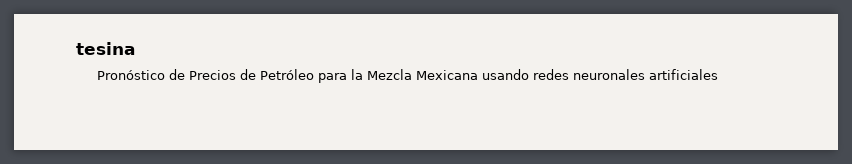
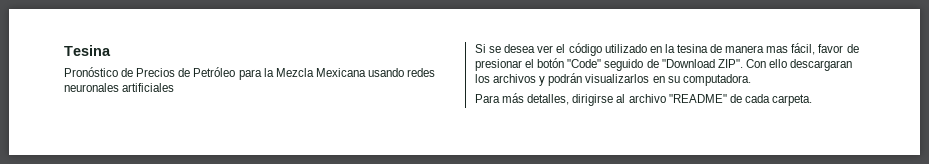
- tesina
+ Tesina
+ Si se desea ver el código utilizado en la tesina de manera mas fácil, favor de presionar el botón "Code" seguido de "Download ZIP". Con ello descargaran los archivos y podrán visualizarlos en su computadora.
+ Para más detalles, dirigirse al archivo "README" de cada carpeta.

